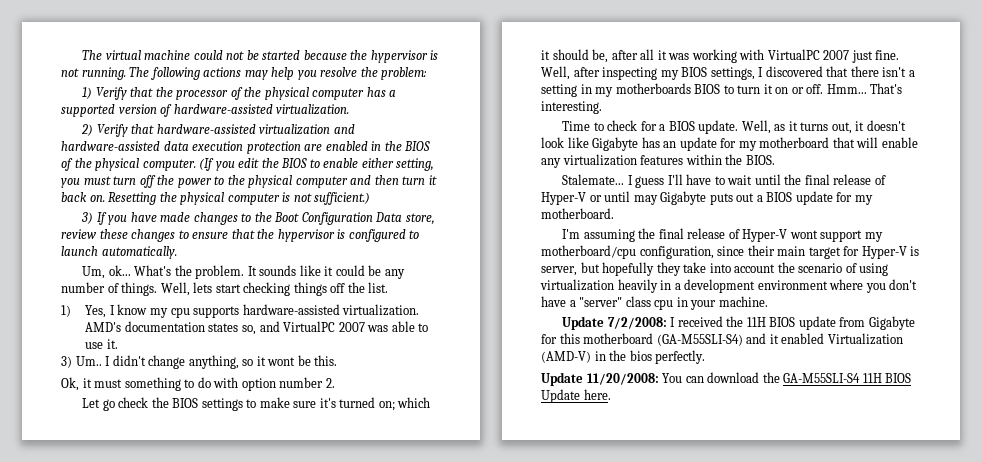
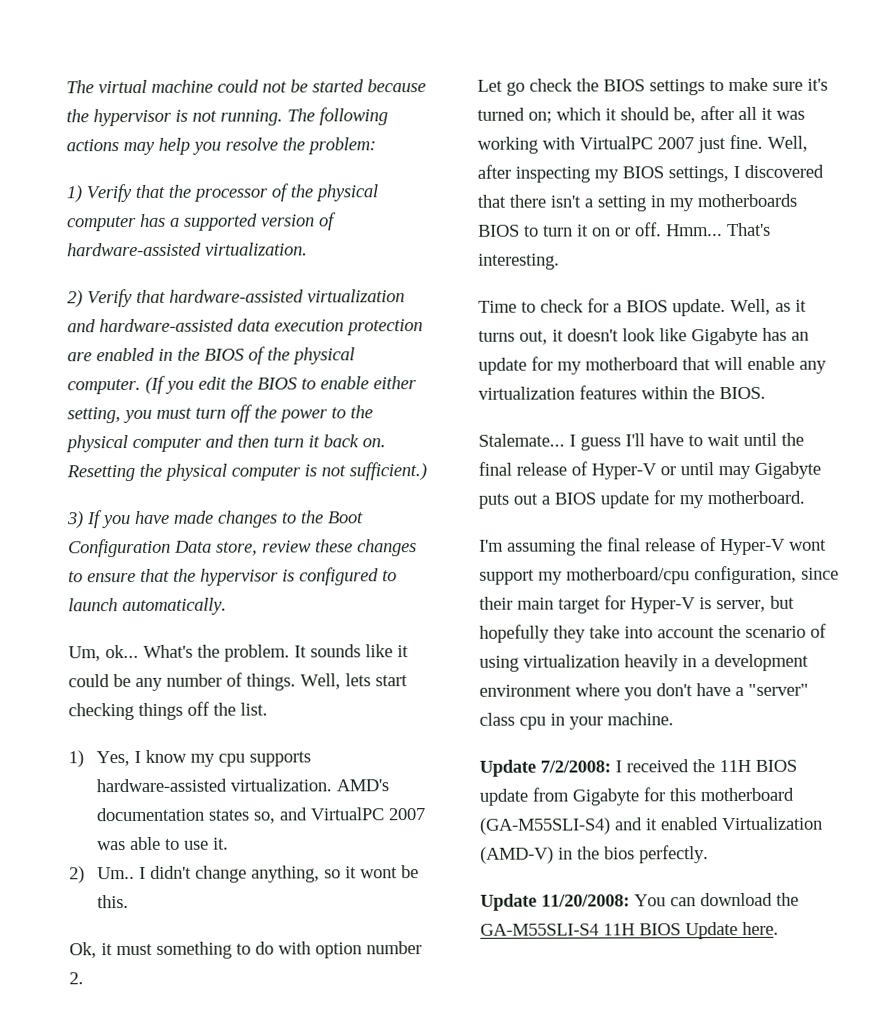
- 3) Um..
+ 2) Um..

